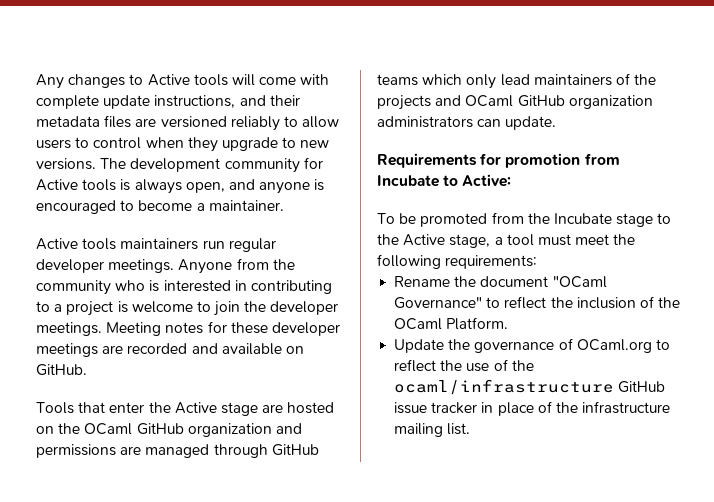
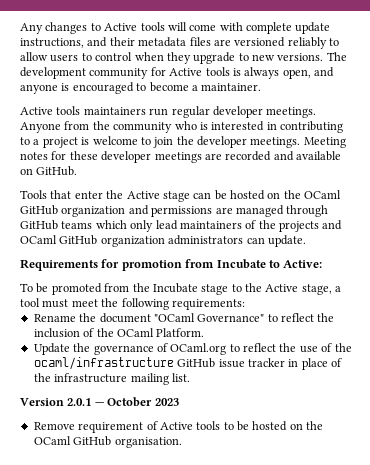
- Tools that enter the Active stage are hosted on the OCaml GitHub organization and permissions are managed through GitHub teams which only lead maintainers of the projects and OCaml GitHub organization administrators can update.
+ Tools that enter the Active stage can be hosted on the OCaml GitHub organization and permissions are managed through GitHub teams which only lead maintainers of the projects and OCaml GitHub organization administrators can update.
+ Version 2.0.1 — October 2023
+ Remove requirement of Active tools to be hosted on the OCaml GitHub organisation.

